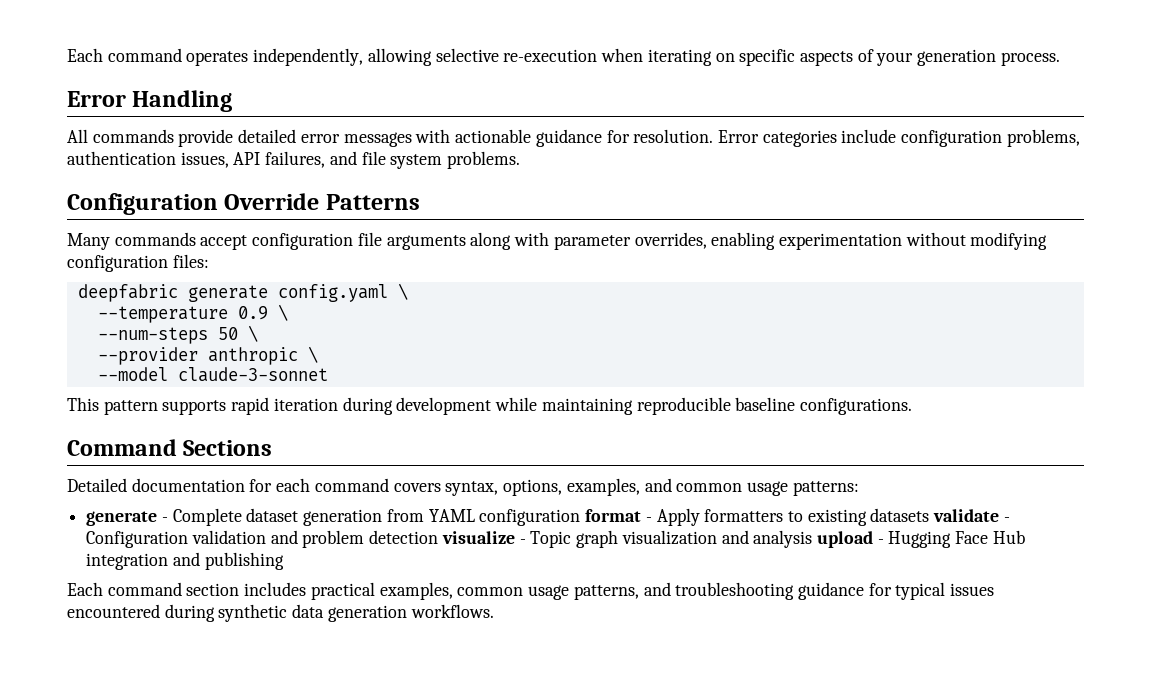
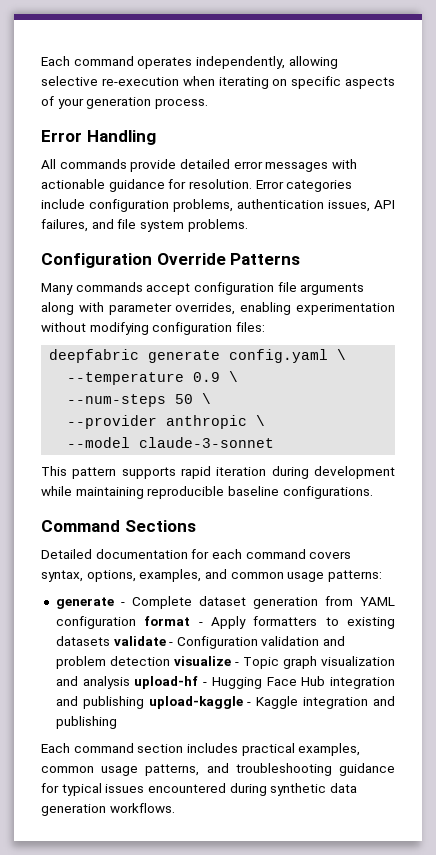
- generate - Complete dataset generation from YAML configuration format - Apply formatters to existing datasets validate - Configuration validation and problem detection visualize - Topic graph visualization and analysis upload - Hugging Face Hub integration and publishing
+ generate - Complete dataset generation from YAML configuration format - Apply formatters to existing datasets validate - Configuration validation and problem detection visualize - Topic graph visualization and analysis upload-hf - Hugging Face Hub integration and publishing upload-kaggle - Kaggle integration and publishing

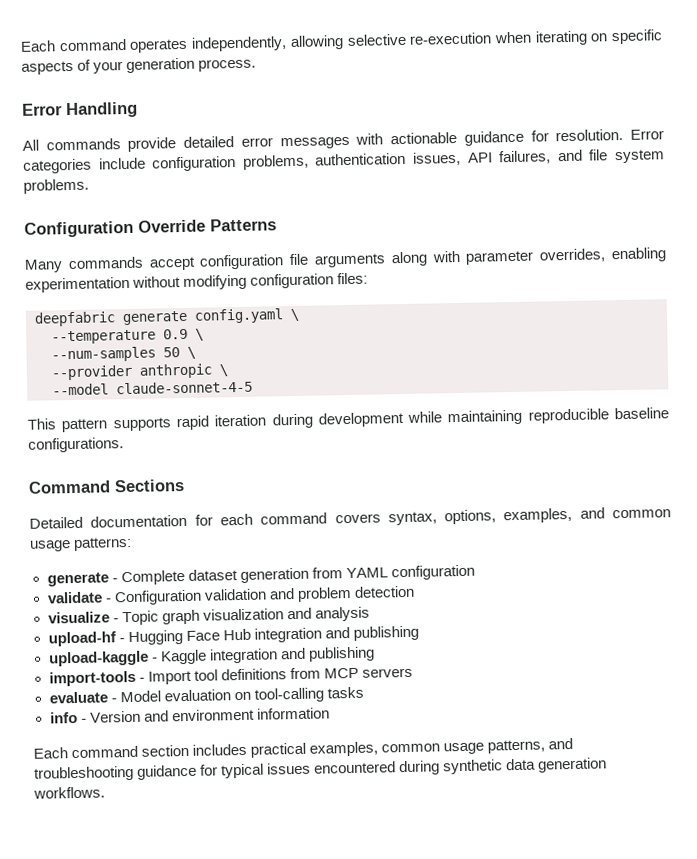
- --num-steps 50 \
+ --num-samples 50 \
- --model claude-3-sonnet
+ --model claude-sonnet-4-5
- generate - Complete dataset generation from YAML configuration format - Apply formatters to existing datasets validate - Configuration validation and problem detection visualize - Topic graph visualization and analysis upload-hf - Hugging Face Hub integration and publishing upload-kaggle - Kaggle integration and publishing
+ generate - Complete dataset generation from YAML configuration
+ validate - Configuration validation and problem detection
+ visualize - Topic graph visualization and analysis
+ upload-hf - Hugging Face Hub integration and publishing
+ upload-kaggle - Kaggle integration and publishing
+ import-tools - Import tool definitions from MCP servers
+ evaluate - Model evaluation on tool-calling tasks
+ info - Version and environment information

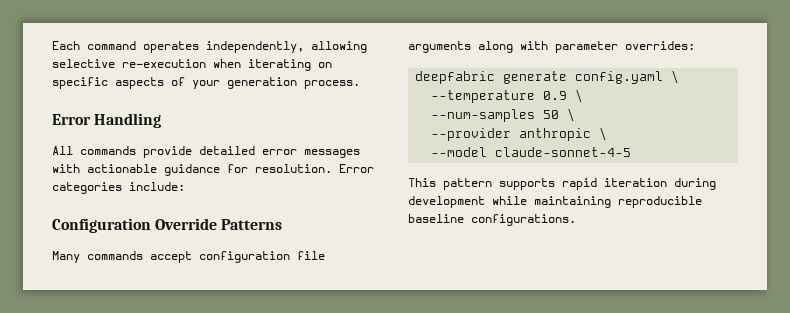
- Error categories include configuration problems, authentication issues, API failures, and file system problems.
+ Error categories include:
- Many commands accept configuration file arguments along with parameter overrides, enabling experimentation without modifying configuration files:
+ Many commands accept configuration file arguments along with parameter overrides:
- Command Sections
- Detailed documentation for each command covers syntax, options, examples, and common usage patterns:
- generate - Complete dataset generation from YAML configuration
- validate - Configuration validation and problem detection
- visualize - Topic graph visualization and analysis
- upload-hf - Hugging Face Hub integration and publishing
- upload-kaggle - Kaggle integration and publishing
- import-tools - Import tool definitions from MCP servers
- evaluate - Model evaluation on tool-calling tasks
- info - Version and environment information
- Each command section includes practical examples, common usage patterns, and troubleshooting guidance for typical issues encountered during synthetic data generation workflows.

